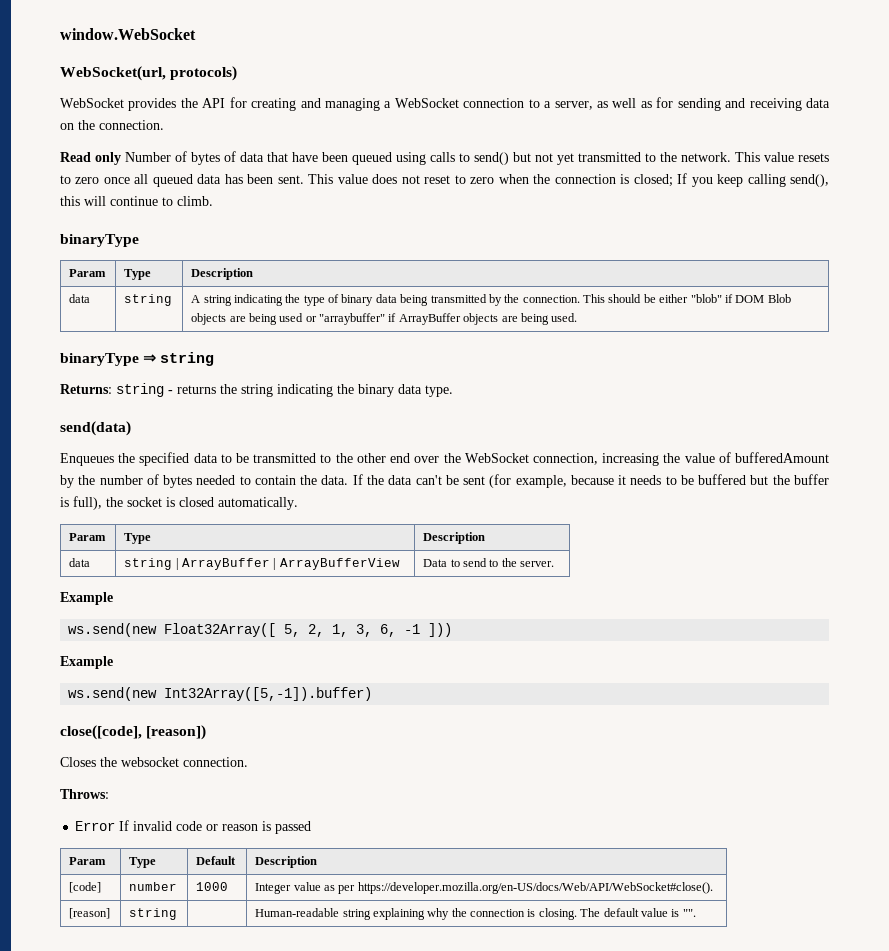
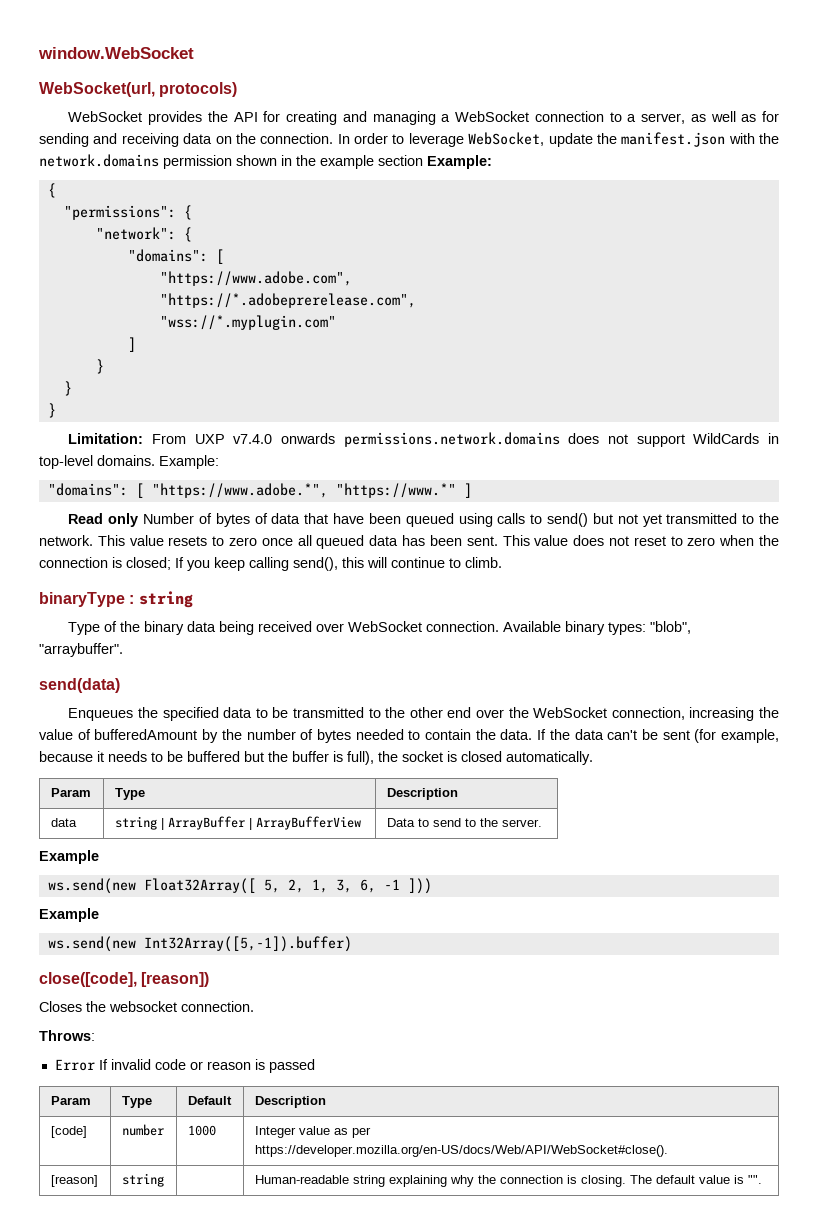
+ In order to leverage WebSocket, update the manifest.json with the network.domains permission shown in the example section Example:
+ {
+ "permissions": {
+ "network": {
+ "domains": [
+ "https://www.adobe.com",
+ "https://*.adobeprerelease.com",
+ "wss://*.myplugin.com"
+ ]
+ }
+ }
+ }
+ Limitation: From UXP v7.4.0 onwards permissions.network.domains does not support WildCards in top-level domains. Example:
+ "domains": [ "https://www.adobe.*", "https://www.*" ]
  This value does not reset to zero when the connection is closed; If you keep calling send(), this will continue to climb.
- binaryType
- Param | Type | Description
- data | string | A string indicating the type of binary data being transmitted by the connection. This should be either "blob" if DOM Blob objects are being used or "arraybuffer" if ArrayBuffer objects are being used.
- binaryType ⇒ string
- Returns: string - returns the string indicating the binary data type.
+ binaryType : string
+ Type of the binary data being received over WebSocket connection. Available binary types: "blob", "arraybuffer".

